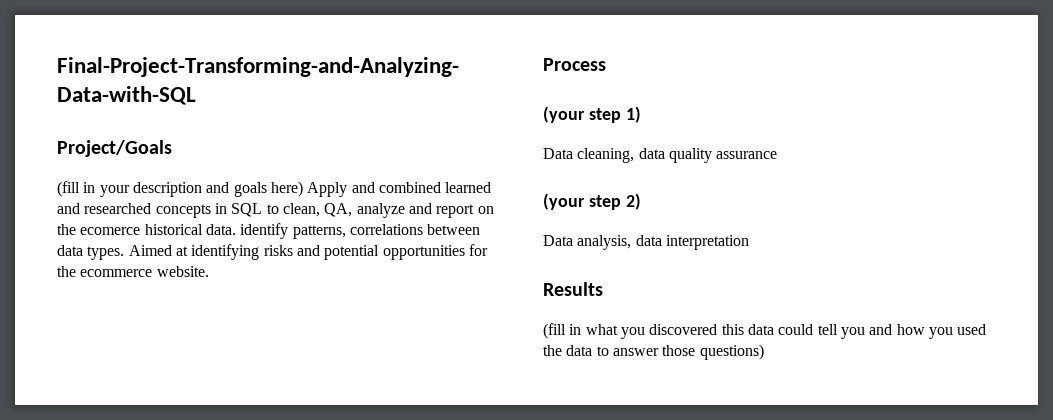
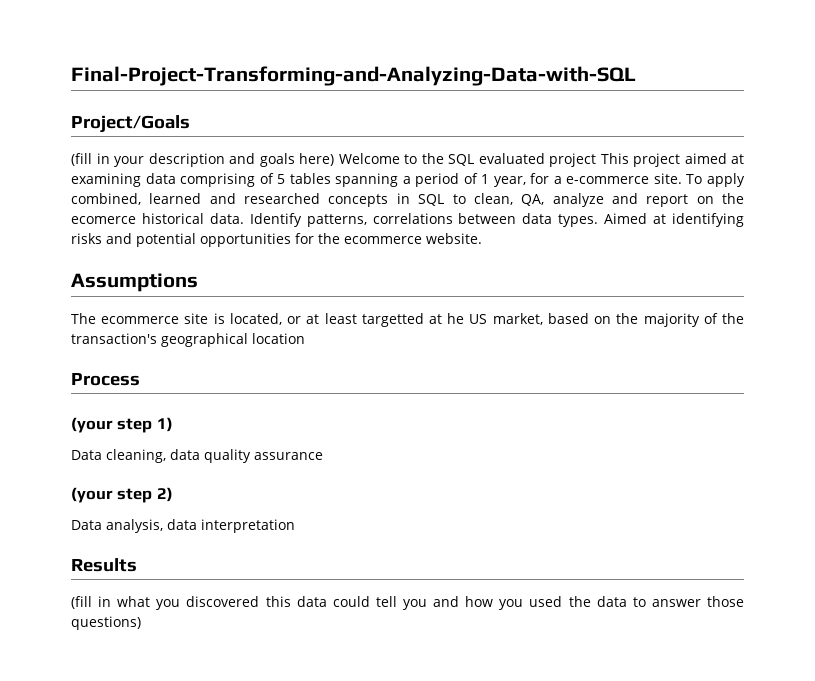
- (fill in your description and goals here) Apply and combined learned and researched concepts in SQL to clean, QA, analyze and report on the ecomerce historical data. identify patterns, correlations between data types.
+ (fill in your description and goals here) Welcome to the SQL evaluated project This project aimed at examining data comprising of 5 tables spanning a period of 1 year, for a e-commerce site. To apply combined, learned and researched concepts in SQL to clean, QA, analyze and report on the ecomerce historical data. Identify patterns, correlations between data types.
+ Assumptions
+ The ecommerce site is located, or at least targetted at he US market, based on the majority of the transaction's geographical location

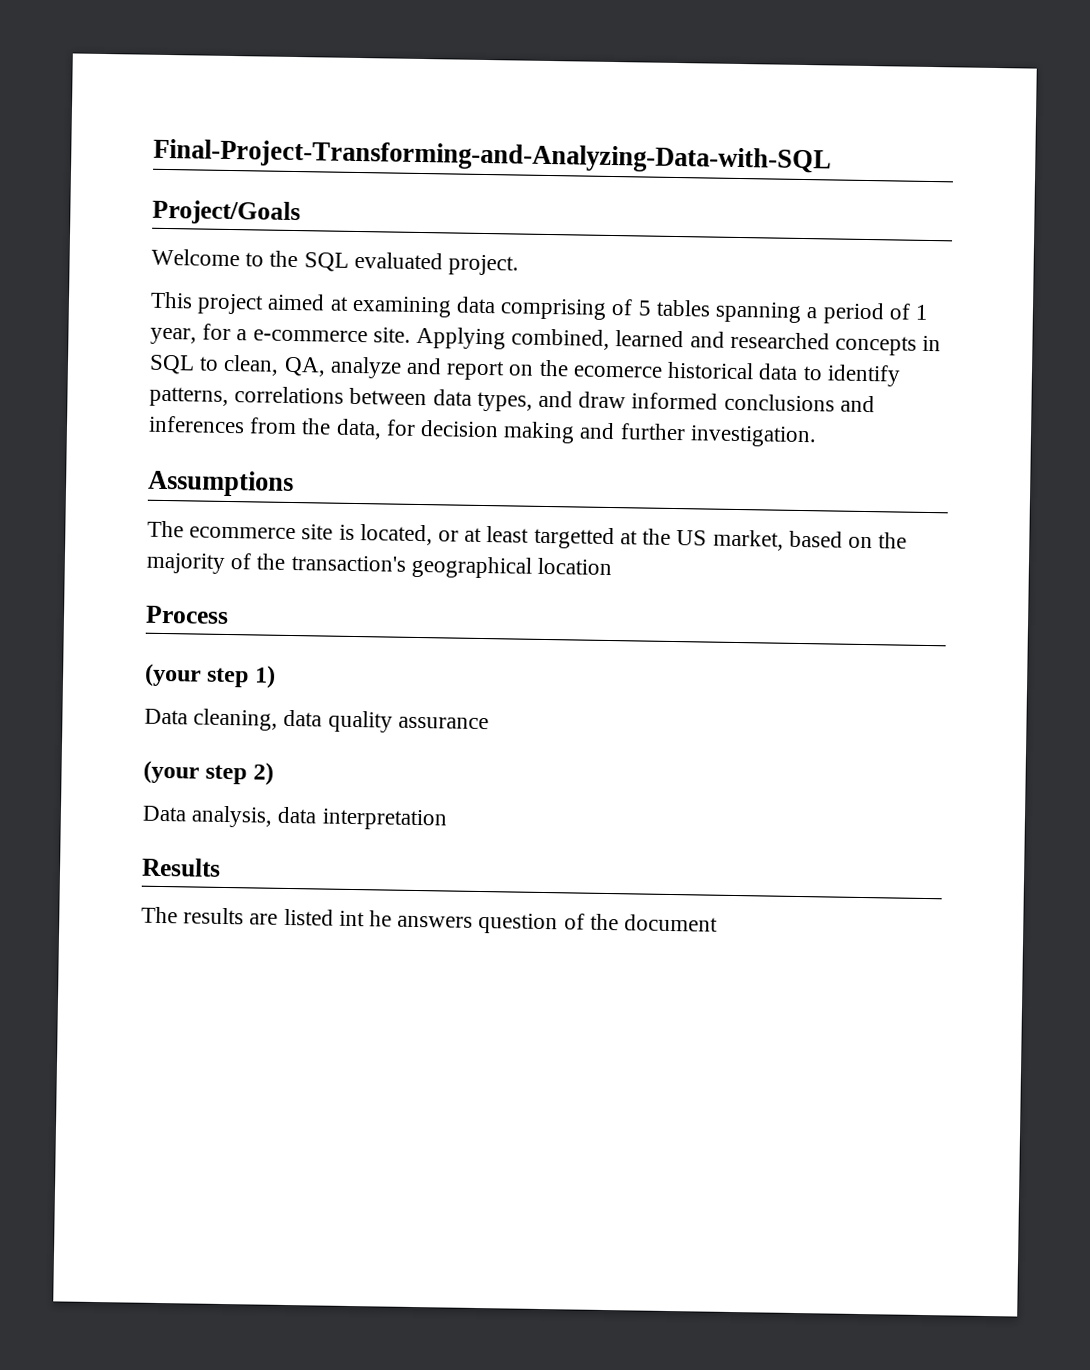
- (fill in your description and goals here) Welcome to the SQL evaluated project This project aimed at examining data comprising of 5 tables spanning a period of 1 year, for a e-commerce site.
+ Welcome to the SQL evaluated project.
+ This project aimed at examining data comprising of 5 tables spanning a period of 1 year, for a e-commerce site.
- To apply combined, learned and researched concepts in SQL to clean, QA, analyze and report on the ecomerce historical data. Identify patterns, correlations between data types. Aimed at identifying risks and potential opportunities for the ecommerce website.
+ Applying combined, learned and researched concepts in SQL to clean, QA, analyze and report on the ecomerce historical data to identify patterns, correlations between data types, and draw informed conclusions and inferences from the data, for decision making and further investigation.
- The ecommerce site is located, or at least targetted at he US market, based on the majority of the transaction's geographical location
+ The ecommerce site is located, or at least targetted at the US market, based on the majority of the transaction's geographical location
- (fill in what you discovered this data could tell you and how you used the data to answer those questions)
+ The results are listed int he answers question of the document

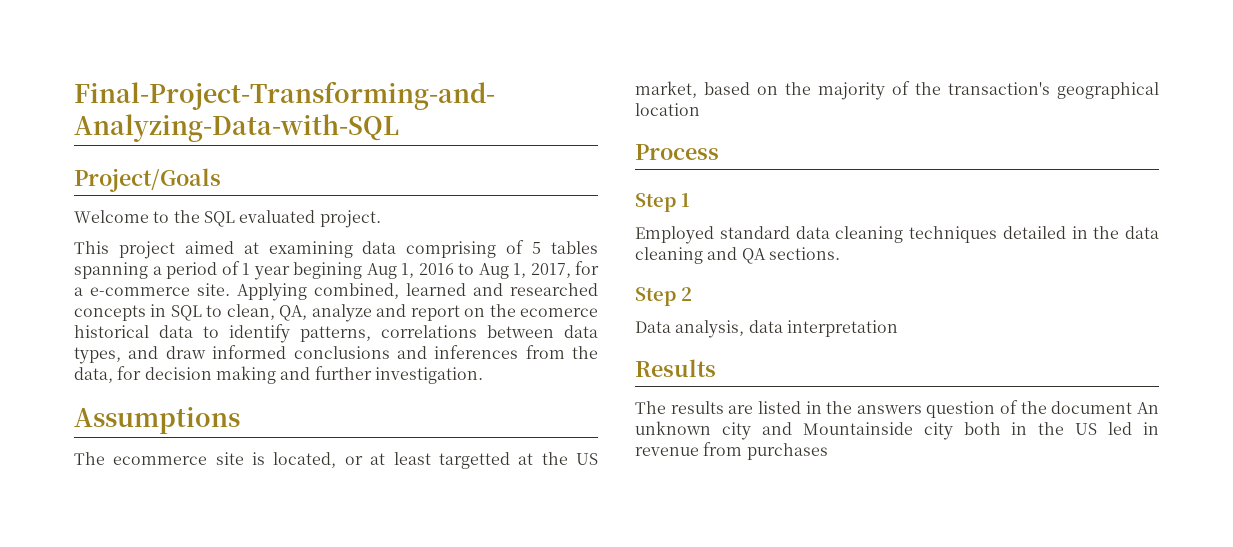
- This project aimed at examining data comprising of 5 tables spanning a period of 1 year, for a e-commerce site.
+ This project aimed at examining data comprising of 5 tables spanning a period of 1 year begining Aug 1, 2016 to Aug 1, 2017, for a e-commerce site.
- (your step 1)
- Data cleaning, data quality assurance
- (your step 2)
+ Step 1
+ Employed standard data cleaning techniques detailed in the data cleaning and QA sections.
+ Step 2
- The results are listed int he answers question of the document
+ The results are listed in the answers question of the document An unknown city and Mountainside city both in the US led in revenue from purchases

